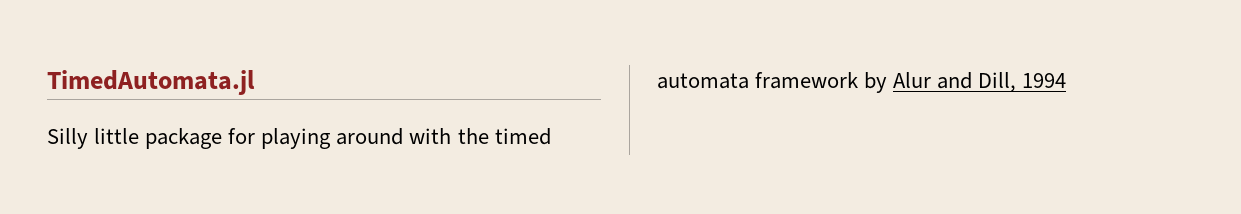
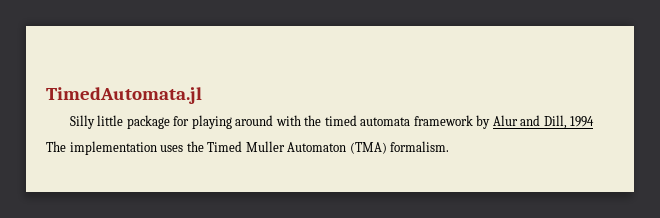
+ The implementation uses the Timed Muller Automaton (TMA) formalism.

